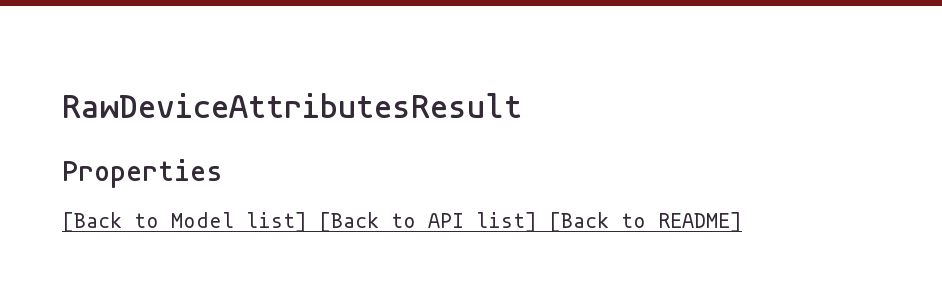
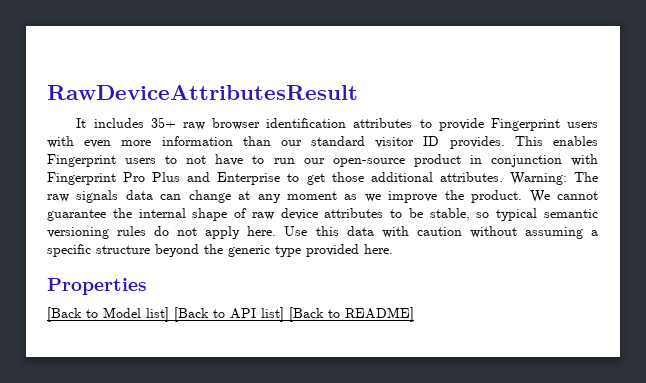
+ It includes 35+ raw browser identification attributes to provide Fingerprint users with even more information than our standard visitor ID provides. This enables Fingerprint users to not have to run our open-source product in conjunction with Fingerprint Pro Plus and Enterprise to get those additional attributes. Warning: The raw signals data can change at any moment as we improve the product. We cannot guarantee the internal shape of raw device attributes to be stable, so typical semantic versioning rules do not apply here. Use this data with caution without assuming a specific structure beyond the generic type provided here.

